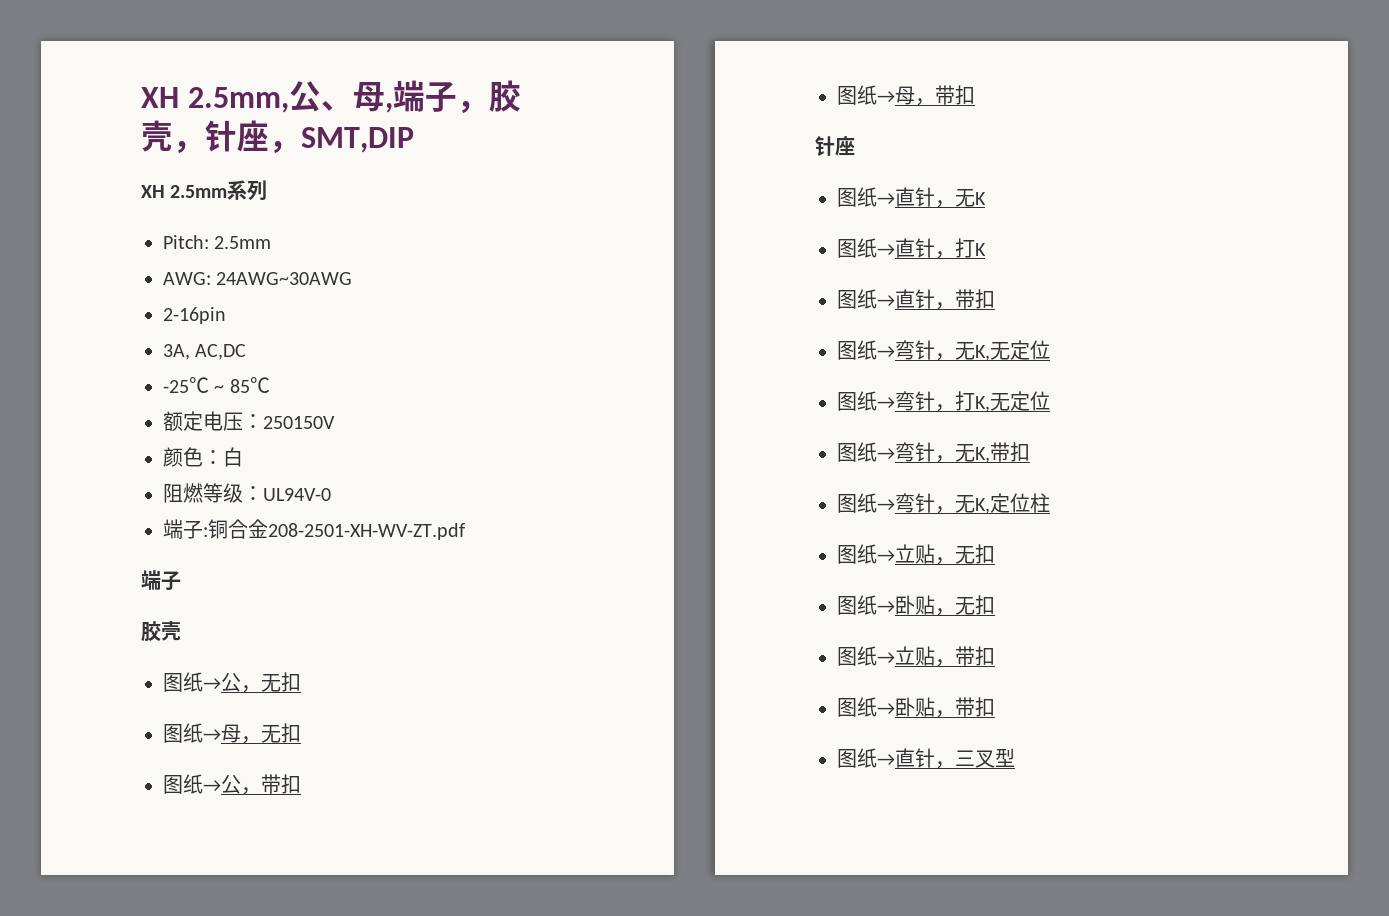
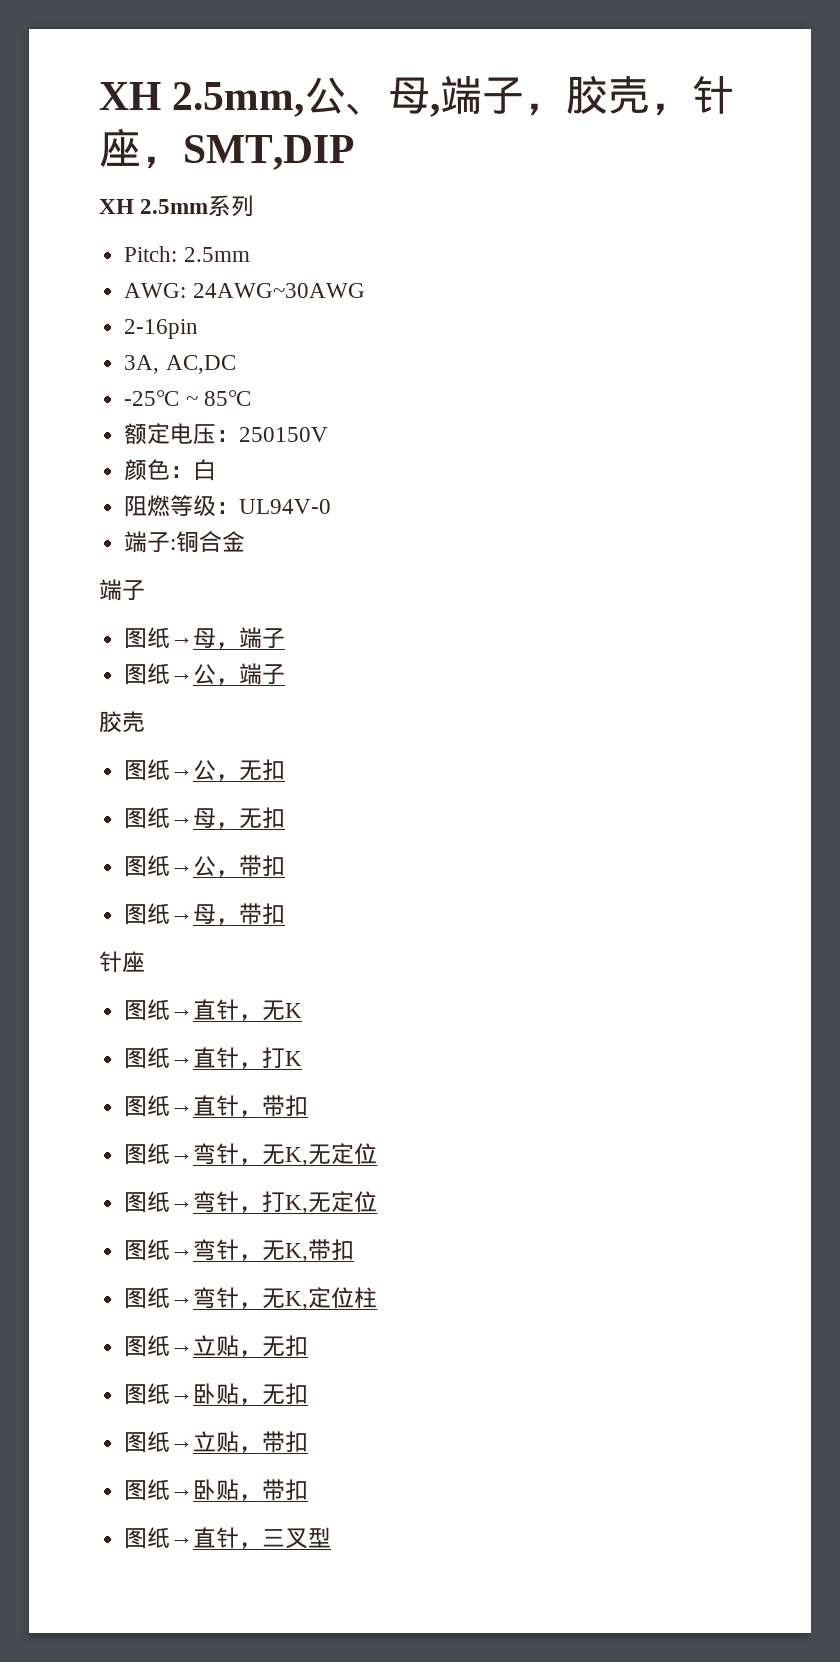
- 端子:铜合金208-2501-XH-WV-ZT.pdf
+ 端子:铜合金
  端子
+ 图纸→母，端子
+ 图纸→公，端子

